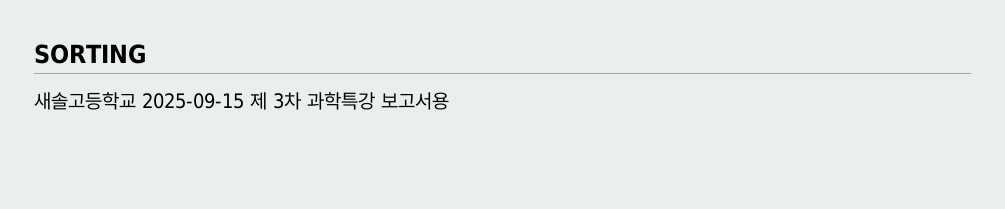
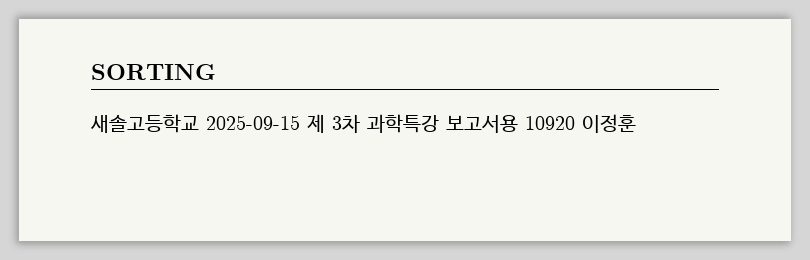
- 새솔고등학교 2025-09-15 제 3차 과학특강 보고서용
+ 새솔고등학교 2025-09-15 제 3차 과학특강 보고서용 10920 이정훈

